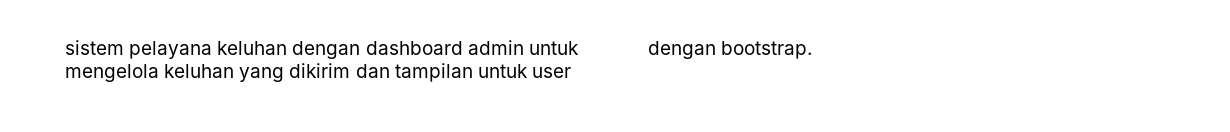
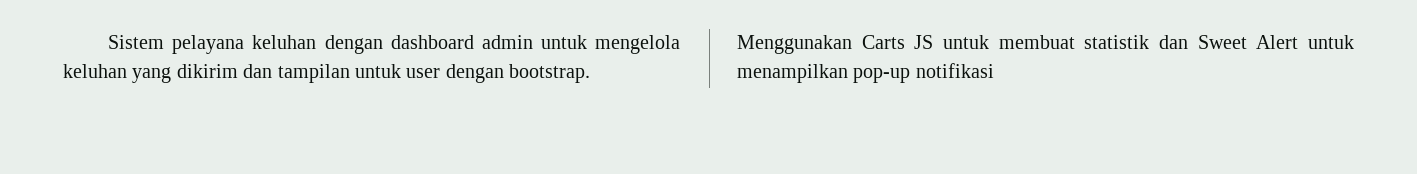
- sistem pelayana keluhan dengan dashboard admin untuk mengelola keluhan yang dikirim dan tampilan untuk user dengan bootstrap.
+ Sistem pelayana keluhan dengan dashboard admin untuk mengelola keluhan yang dikirim dan tampilan untuk user dengan bootstrap.
+ Menggunakan Carts JS untuk membuat statistik dan Sweet Alert untuk menampilkan pop-up notifikasi

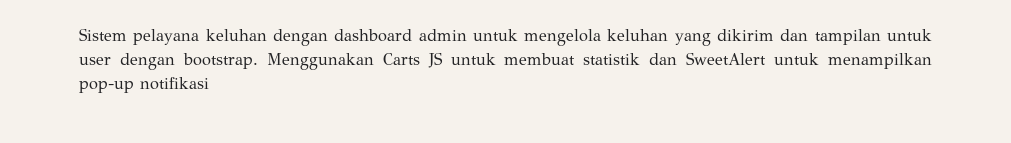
- Menggunakan Carts JS untuk membuat statistik dan Sweet Alert untuk menampilkan pop-up notifikasi
+ Menggunakan Carts JS untuk membuat statistik dan SweetAlert untuk menampilkan pop-up notifikasi

